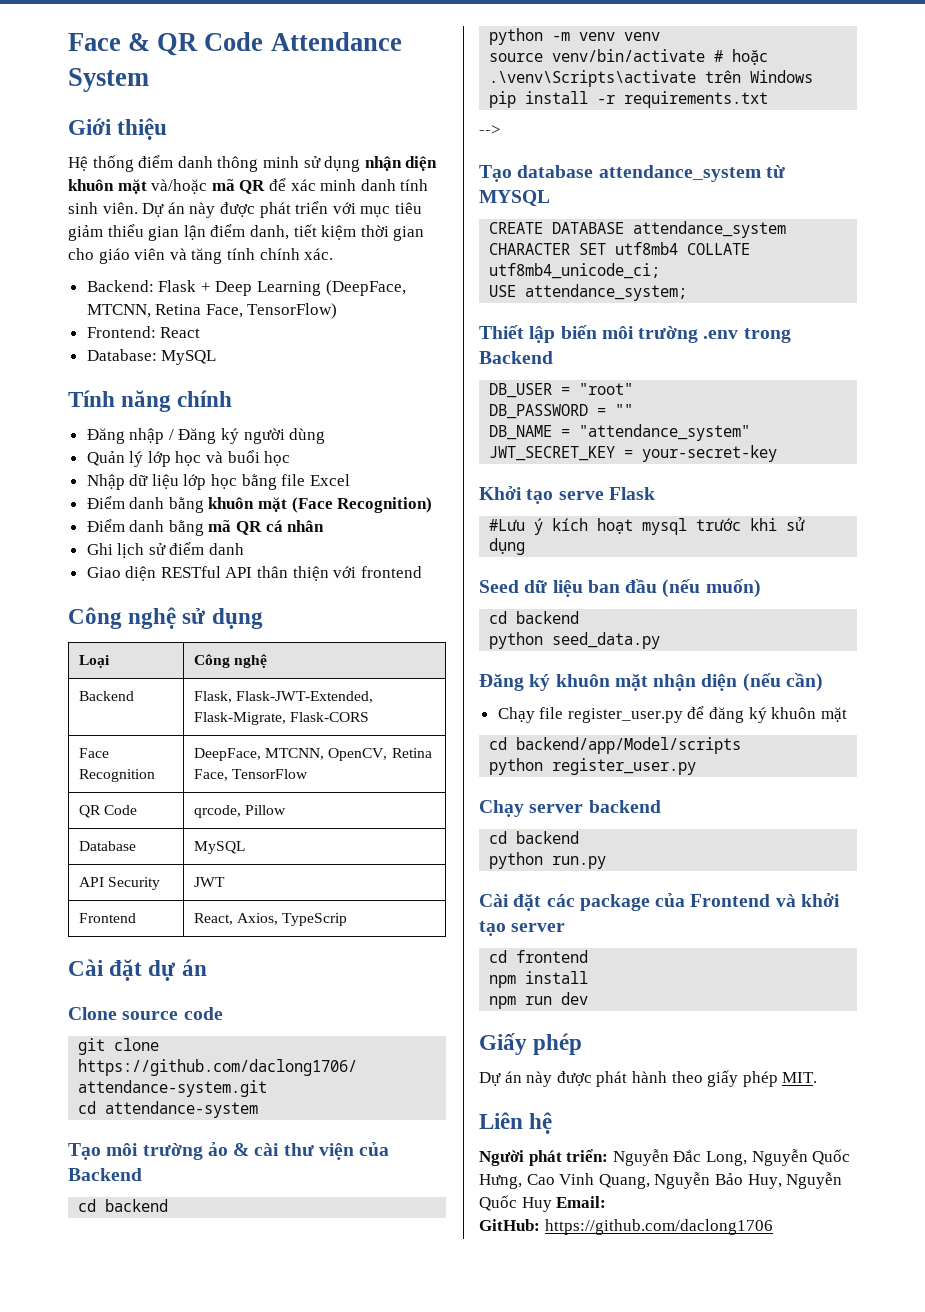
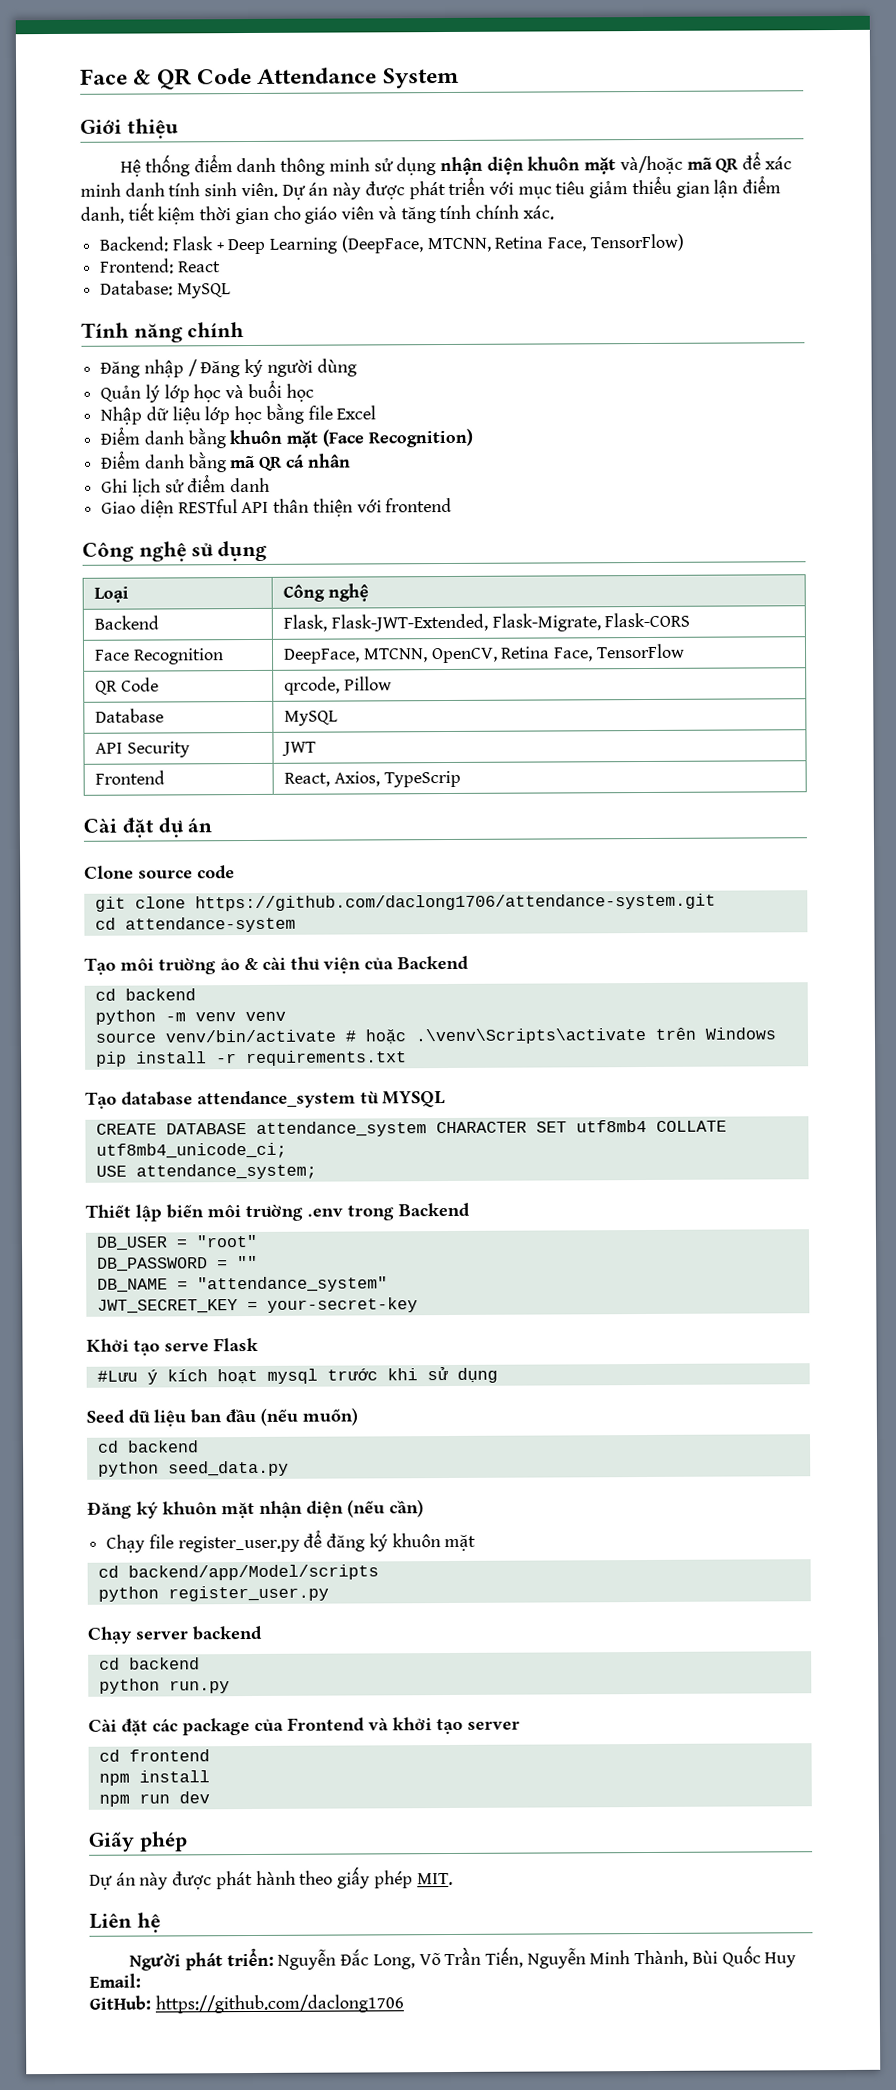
- -->
- Người phát triển: Nguyễn Đắc Long, Nguyễn Quốc Hưng, Cao Vinh Quang, Nguyễn Bảo Huy, Nguyễn Quốc Huy Email:
+ Người phát triển: Nguyễn Đắc Long, Võ Trần Tiến, Nguyễn Minh Thành, Bùi Quốc Huy Email:

